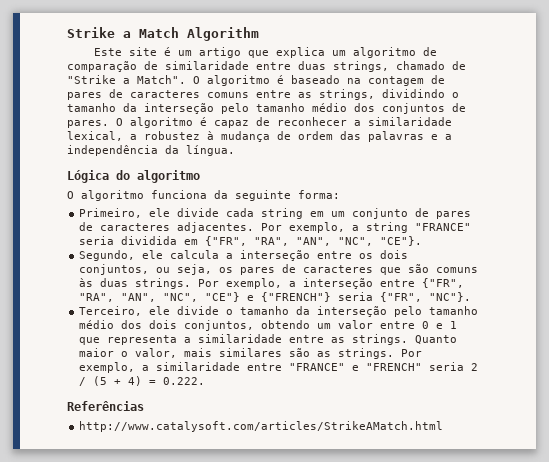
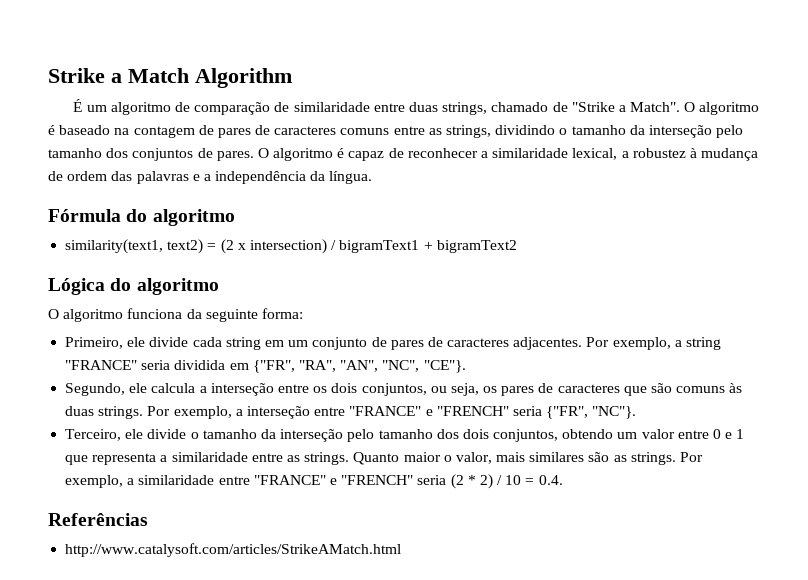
- Este site é um artigo que explica um algoritmo de comparação de similaridade entre duas strings, chamado de "Strike a Match".
+ É um algoritmo de comparação de similaridade entre duas strings, chamado de "Strike a Match".
- O algoritmo é baseado na contagem de pares de caracteres comuns entre as strings, dividindo o tamanho da interseção pelo tamanho médio dos conjuntos de pares.
+ O algoritmo é baseado na contagem de pares de caracteres comuns entre as strings, dividindo o tamanho da interseção pelo tamanho dos conjuntos de pares.
+ Fórmula do algoritmo
+ similarity(text1, text2) = (2 x intersection) / bigramText1 + bigramText2
- Por exemplo, a interseção entre {"FR", "RA", "AN", "NC", "CE"} e {"FRENCH"} seria {"FR", "NC"}.
+ Por exemplo, a interseção entre "FRANCE" e "FRENCH" seria {"FR", "NC"}.
- Terceiro, ele divide o tamanho da interseção pelo tamanho médio dos dois conjuntos, obtendo um valor entre 0 e 1 que representa a similaridade entre as strings.
+ Terceiro, ele divide o tamanho da interseção pelo tamanho dos dois conjuntos, obtendo um valor entre 0 e 1 que representa a similaridade entre as strings.
- Por exemplo, a similaridade entre "FRANCE" e "FRENCH" seria 2 / (5 + 4) = 0.222.
+ Por exemplo, a similaridade entre "FRANCE" e "FRENCH" seria (2 * 2) / 10 = 0.4.

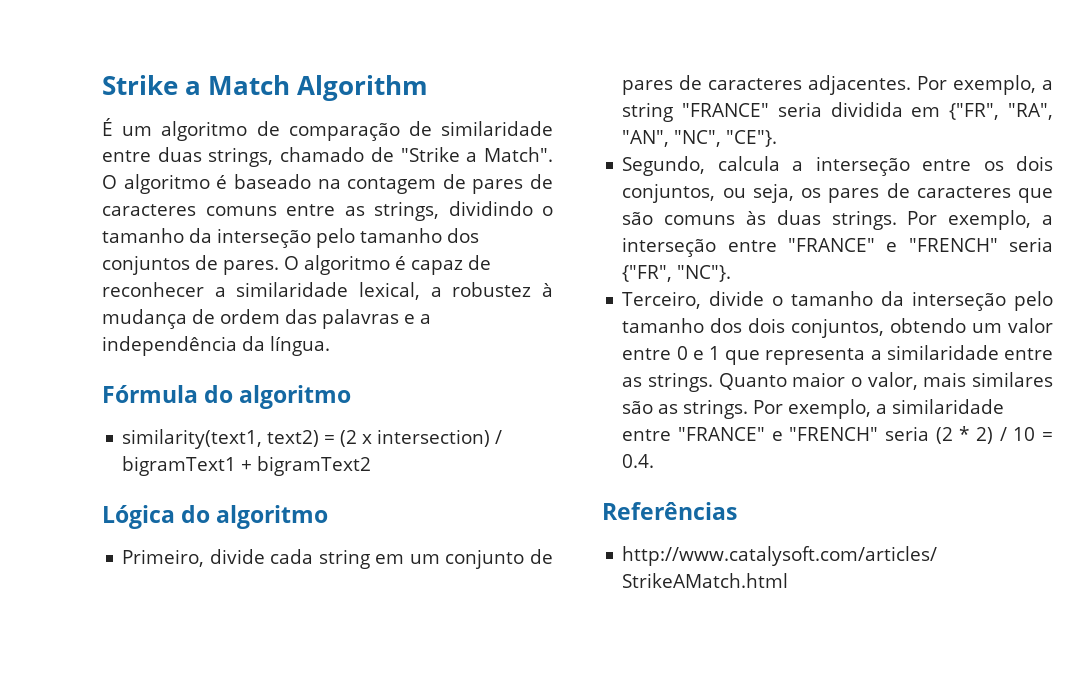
- O algoritmo funciona da seguinte forma:
- Primeiro, ele divide cada string em um conjunto de pares de caracteres adjacentes.
+ Primeiro, divide cada string em um conjunto de pares de caracteres adjacentes.
- Segundo, ele calcula a interseção entre os dois conjuntos, ou seja, os pares de caracteres que são comuns às duas strings.
+ Segundo, calcula a interseção entre os dois conjuntos, ou seja, os pares de caracteres que são comuns às duas strings.
- Terceiro, ele divide o tamanho da interseção pelo tamanho dos dois conjuntos, obtendo um valor entre 0 e 1 que representa a similaridade entre as strings.
+ Terceiro, divide o tamanho da interseção pelo tamanho dos dois conjuntos, obtendo um valor entre 0 e 1 que representa a similaridade entre as strings.

